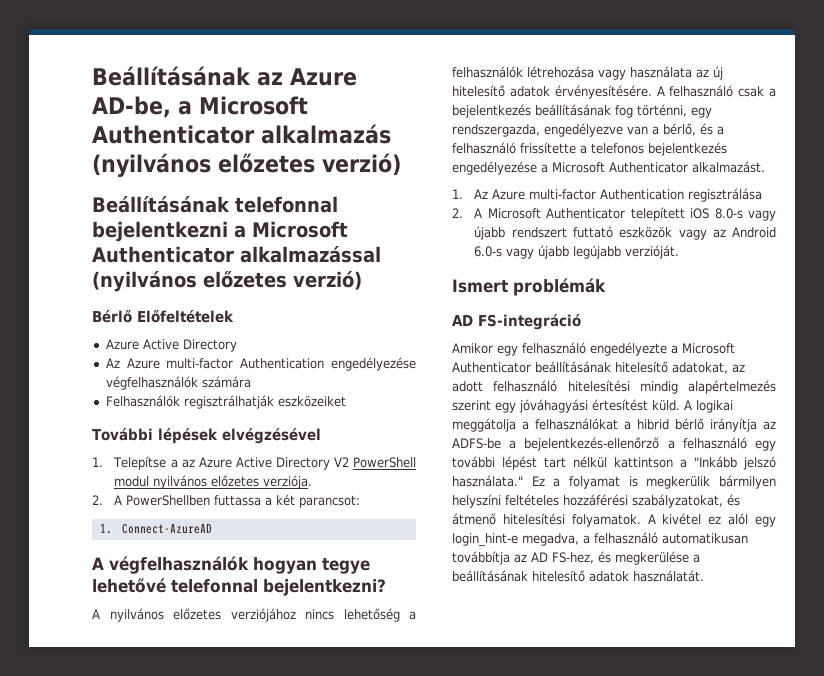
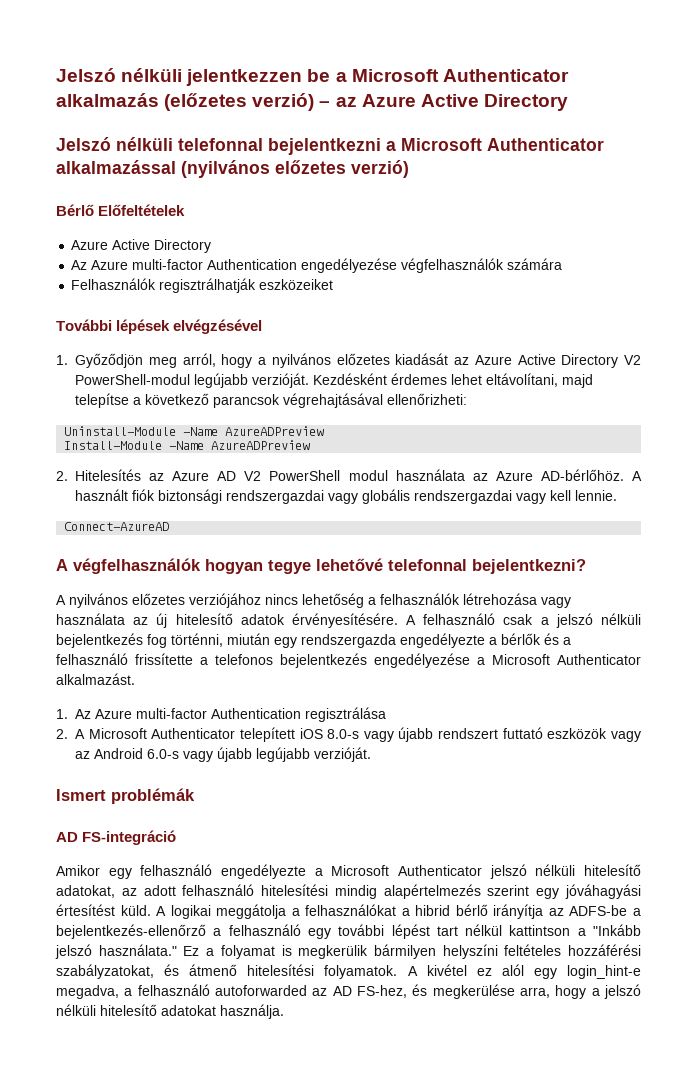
- Beállításának az Azure AD-be, a Microsoft Authenticator alkalmazás (nyilvános előzetes verzió)
- Beállításának telefonnal bejelentkezni a Microsoft Authenticator alkalmazással (nyilvános előzetes verzió)
+ Jelszó nélküli jelentkezzen be a Microsoft Authenticator alkalmazás (előzetes verzió) – az Azure Active Directory
+ Jelszó nélküli telefonnal bejelentkezni a Microsoft Authenticator alkalmazással (nyilvános előzetes verzió)
- 1. Telepítse a az Azure Active Directory V2 PowerShell modul nyilvános előzetes verziója.
- 2. A PowerShellben futtassa a két parancsot:
- 1. Connect-AzureAD
+ 1. Győződjön meg arról, hogy a nyilvános előzetes kiadását az Azure Active Directory V2 PowerShell-modul legújabb verzióját. Kezdésként érdemes lehet eltávolítani, majd telepítse a következő parancsok végrehajtásával ellenőrizheti:
+ Uninstall-Module -Name AzureADPreview
+ Install-Module -Name AzureADPreview
+ 2. Hitelesítés az Azure AD V2 PowerShell modul használata az Azure AD-bérlőhöz. A használt fiók biztonsági rendszergazdai vagy globális rendszergazdai vagy kell lennie.
+ Connect-AzureAD
- A felhasználó csak a bejelentkezés beállításának fog történni, egy rendszergazda, engedélyezve van a bérlő, és a felhasználó frissítette a telefonos bejelentkezés engedélyezése a Microsoft Authenticator alkalmazást.
+ A felhasználó csak a jelszó nélküli bejelentkezés fog történni, miután egy rendszergazda engedélyezte a bérlők és a felhasználó frissítette a telefonos bejelentkezés engedélyezése a Microsoft Authenticator alkalmazást.
- Amikor egy felhasználó engedélyezte a Microsoft Authenticator beállításának hitelesítő adatokat, az adott felhasználó hitelesítési mindig alapértelmezés szerint egy jóváhagyási értesítést küld.
+ Amikor egy felhasználó engedélyezte a Microsoft Authenticator jelszó nélküli hitelesítő adatokat, az adott felhasználó hitelesítési mindig alapértelmezés szerint egy jóváhagyási értesítést küld.
- A kivétel ez alól egy login_hint-e megadva, a felhasználó automatikusan továbbítja az AD FS-hez, és megkerülése a beállításának hitelesítő adatok használatát.
+ A kivétel ez alól egy login_hint-e megadva, a felhasználó autoforwarded az AD FS-hez, és megkerülése arra, hogy a jelszó nélküli hitelesítő adatokat használja.

